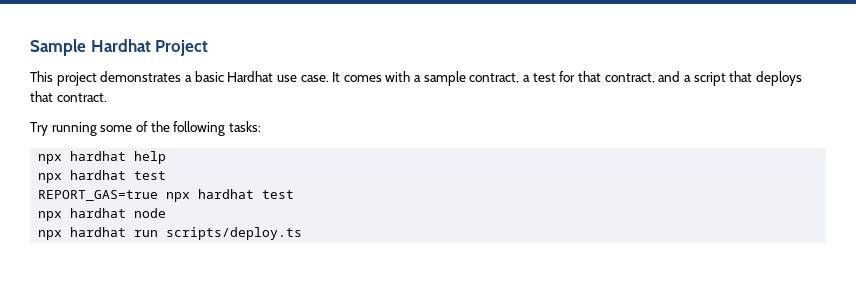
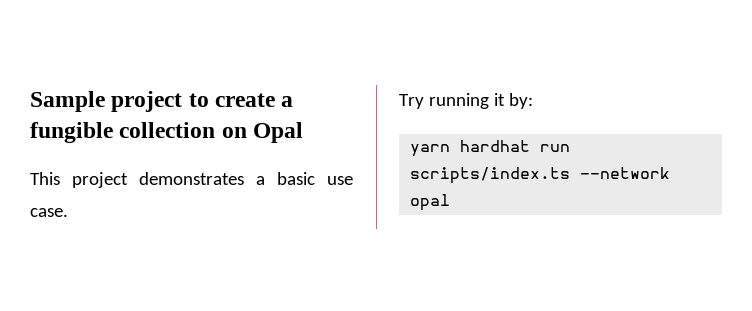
- Sample Hardhat Project
+ Sample project to create a fungible collection on Opal
- This project demonstrates a basic Hardhat use case. It comes with a sample contract, a test for that contract, and a script that deploys that contract.
- Try running some of the following tasks:
- npx hardhat help
- npx hardhat test
- REPORT_GAS=true npx hardhat test
- npx hardhat node
- npx hardhat run scripts/deploy.ts
+ This project demonstrates a basic use case.
+ Try running it by:
+ yarn hardhat run scripts/index.ts --network opal

